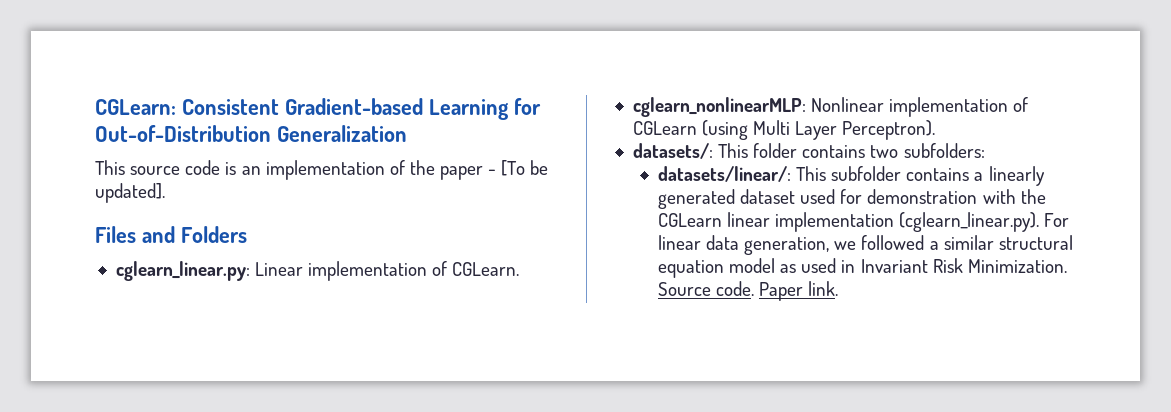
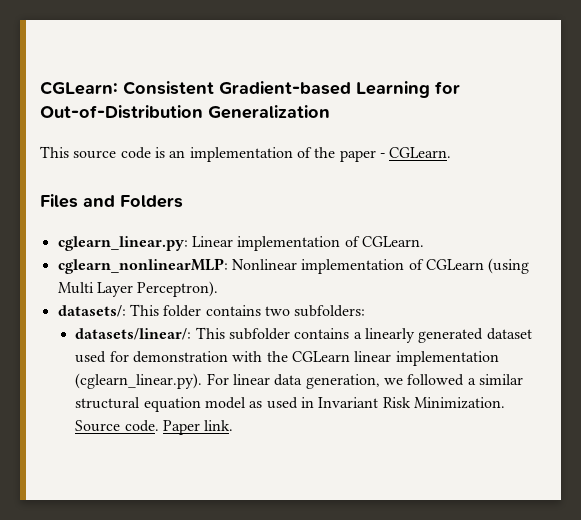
- This source code is an implementation of the paper - [To be updated].
+ This source code is an implementation of the paper - CGLearn.

